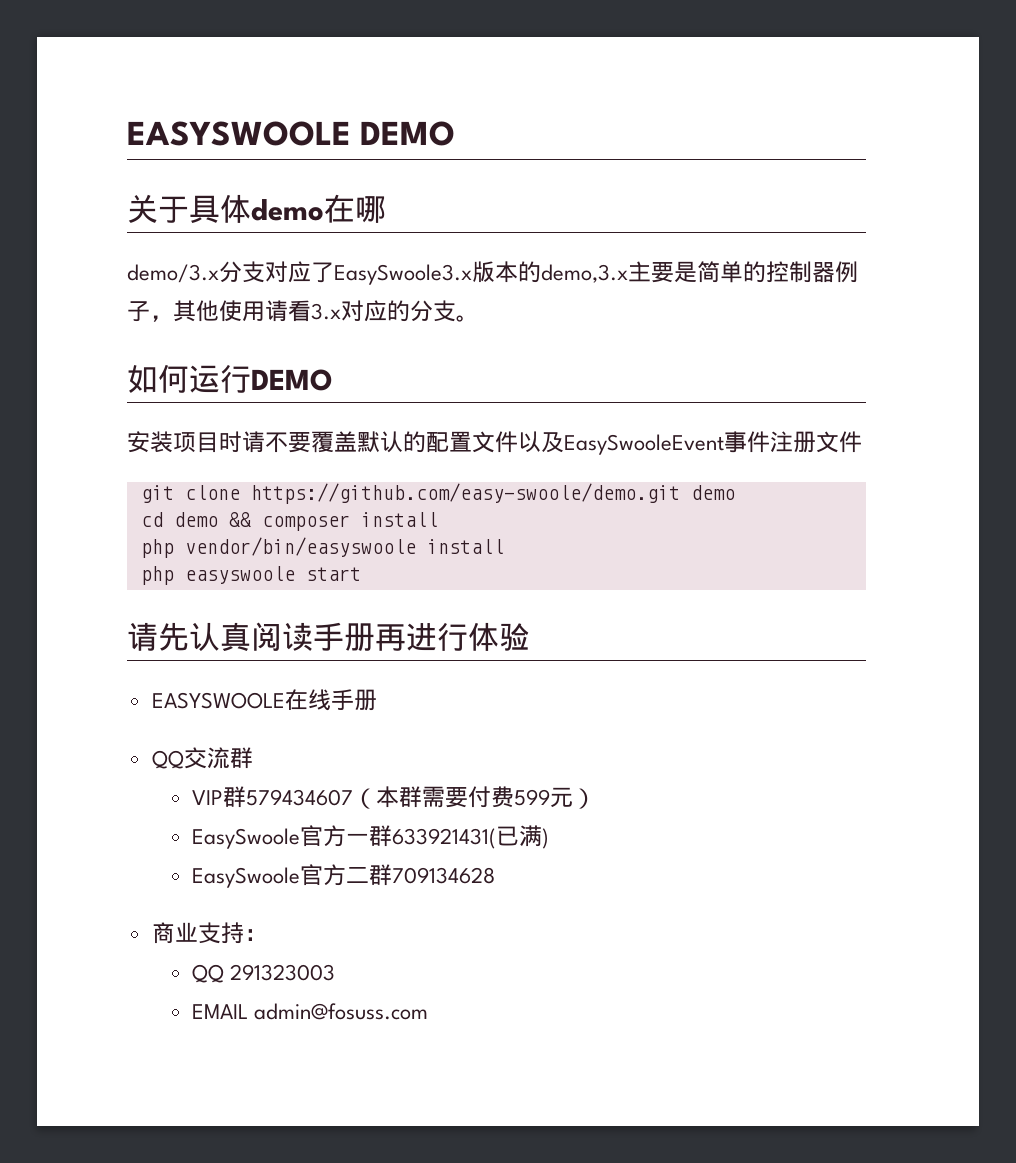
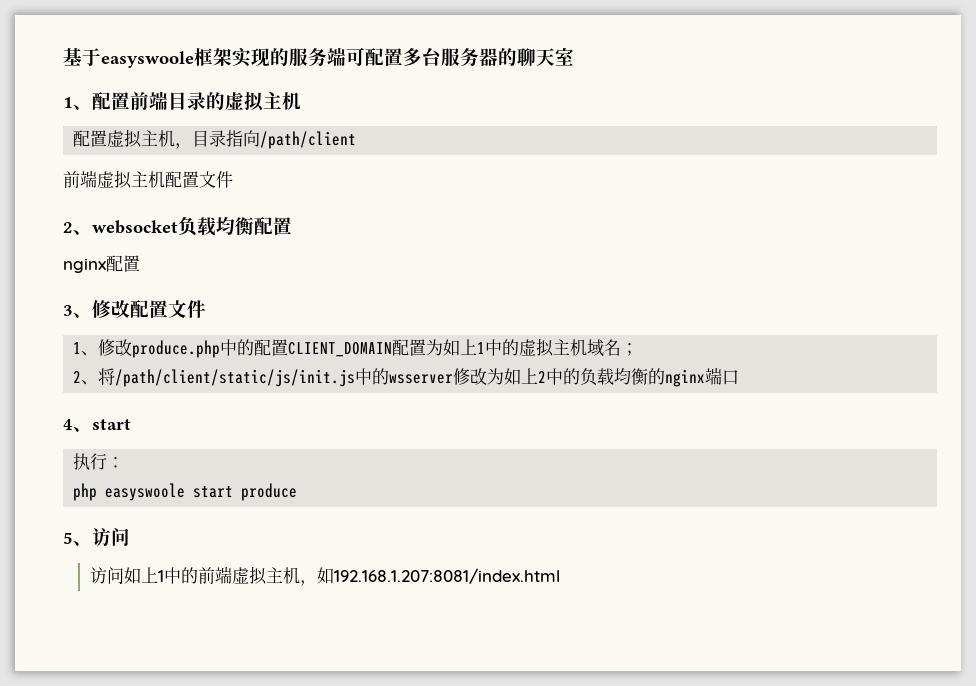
- EASYSWOOLE DEMO
- 关于具体demo在哪
- demo/3.x分支对应了EasySwoole3.x版本的demo,3.x主要是简单的控制器例子，其他使用请看3.x对应的分支。
- 如何运行DEMO
- 安装项目时请不要覆盖默认的配置文件以及EasySwooleEvent事件注册文件
- git clone https://github.com/easy-swoole/demo.git demo
- cd demo && composer install
- php vendor/bin/easyswoole install
- php easyswoole start
- 请先认真阅读手册再进行体验
- EASYSWOOLE在线手册
- QQ交流群
- VIP群579434607（本群需要付费599元）
- EasySwoole官方一群633921431(已满)
- EasySwoole官方二群709134628
- 商业支持：
- QQ 291323003
- EMAIL admin@fosuss.com
+ 基于easyswoole框架实现的服务端可配置多台服务器的聊天室
+ 1、配置前端目录的虚拟主机
+ 配置虚拟主机，目录指向/path/client
+ 前端虚拟主机配置文件
+ 2、websocket负载均衡配置
+ nginx配置
+ 3、修改配置文件
+ 1、修改produce.php中的配置CLIENT_DOMAIN配置为如上1中的虚拟主机域名；
+ 2、将/path/client/static/js/init.js中的wsserver修改为如上2中的负载均衡的nginx端口
+ 4、start
+ 执行：
+ php easyswoole start produce
+ 5、访问
+ 访问如上1中的前端虚拟主机，如192.168.1.207:8081/index.html

